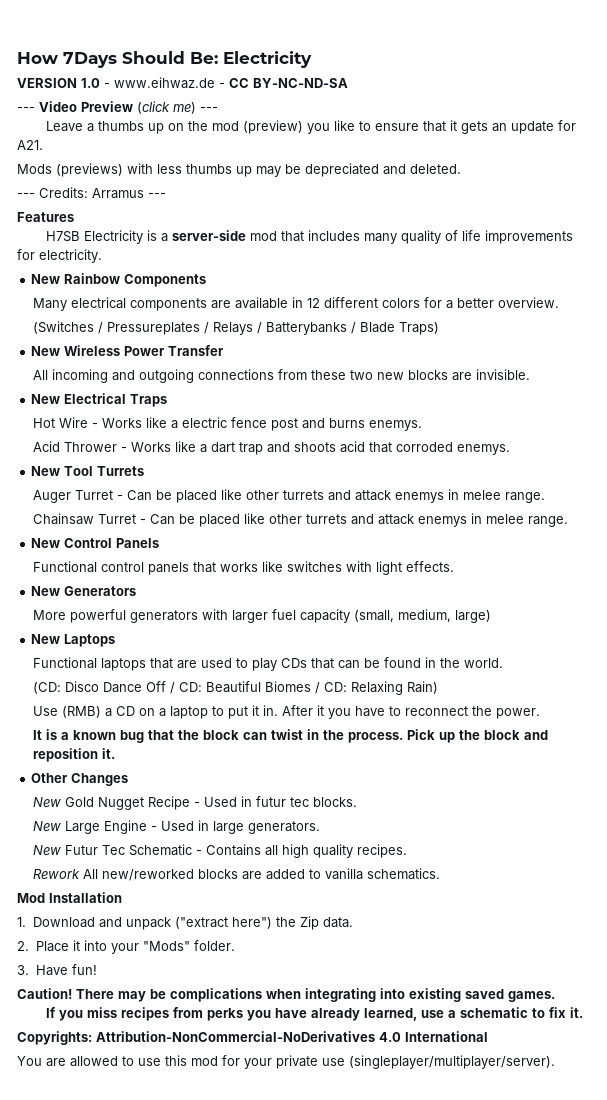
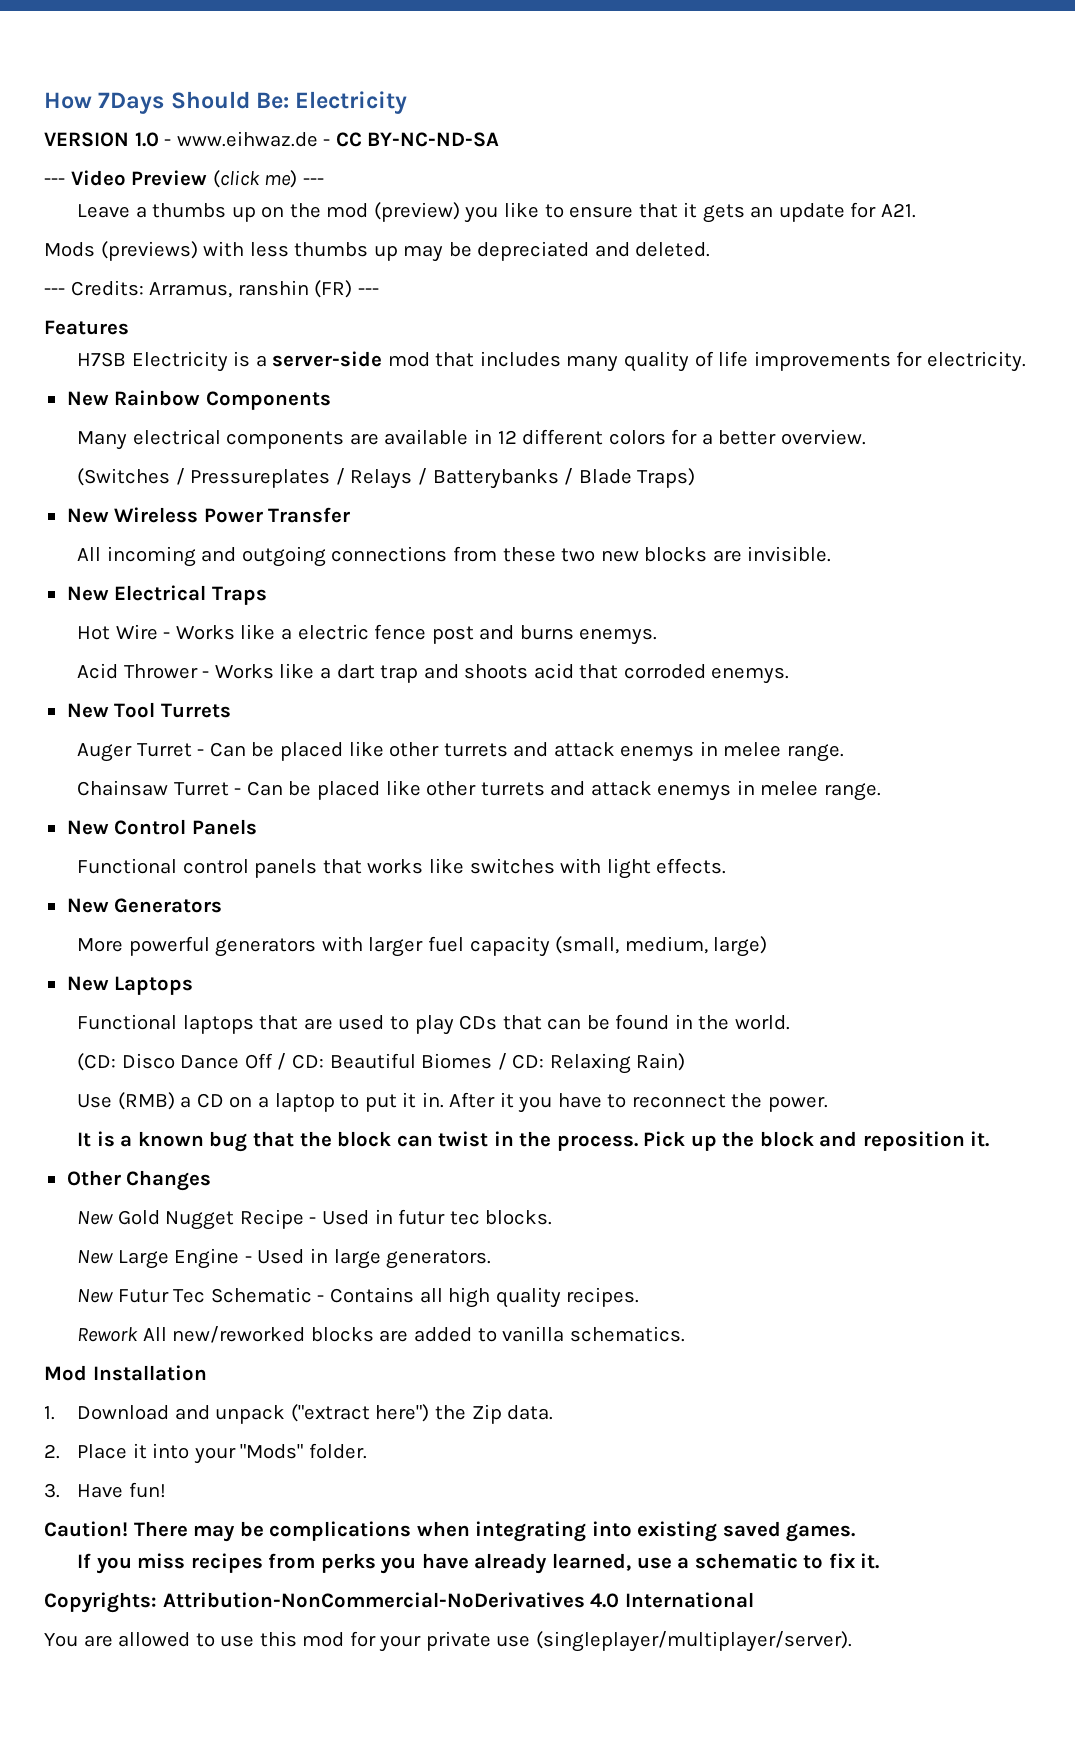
- --- Credits: Arramus ---
+ --- Credits: Arramus, ranshin (FR) ---

